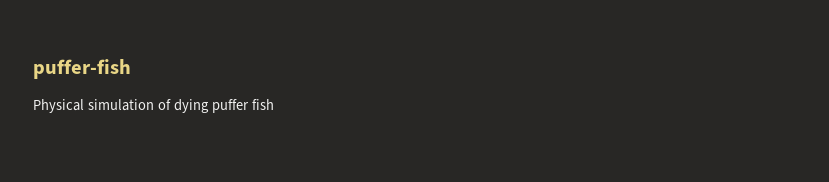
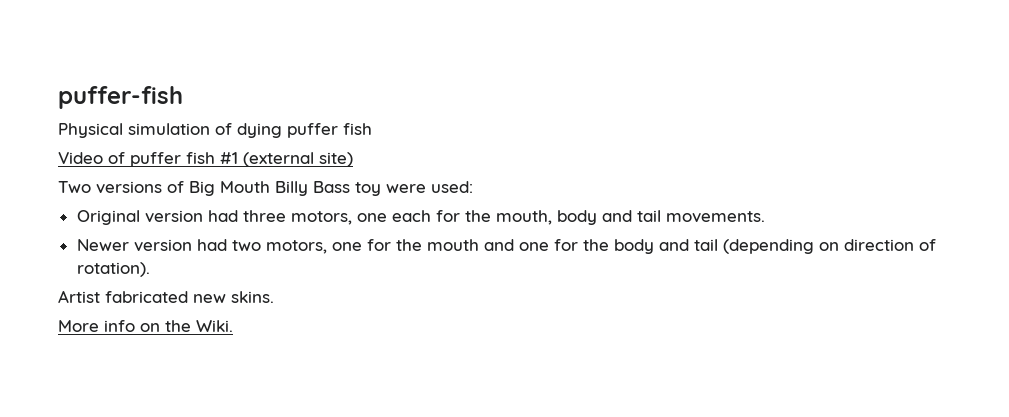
+ Video of puffer fish #1 (external site)
+ Two versions of Big Mouth Billy Bass toy were used:
+ Original version had three motors, one each for the mouth, body and tail movements.
+ Newer version had two motors, one for the mouth and one for the body and tail (depending on direction of rotation).
+ Artist fabricated new skins.
+ More info on the Wiki.

